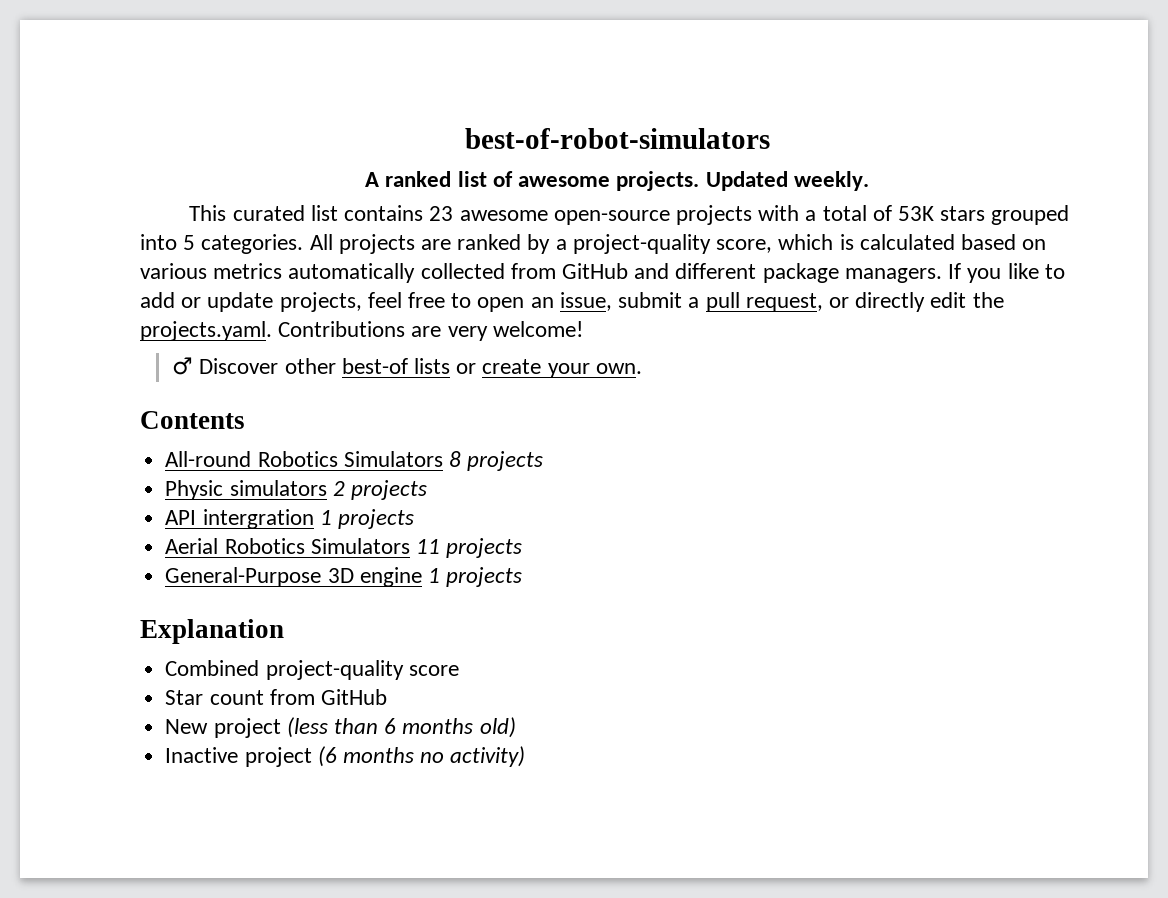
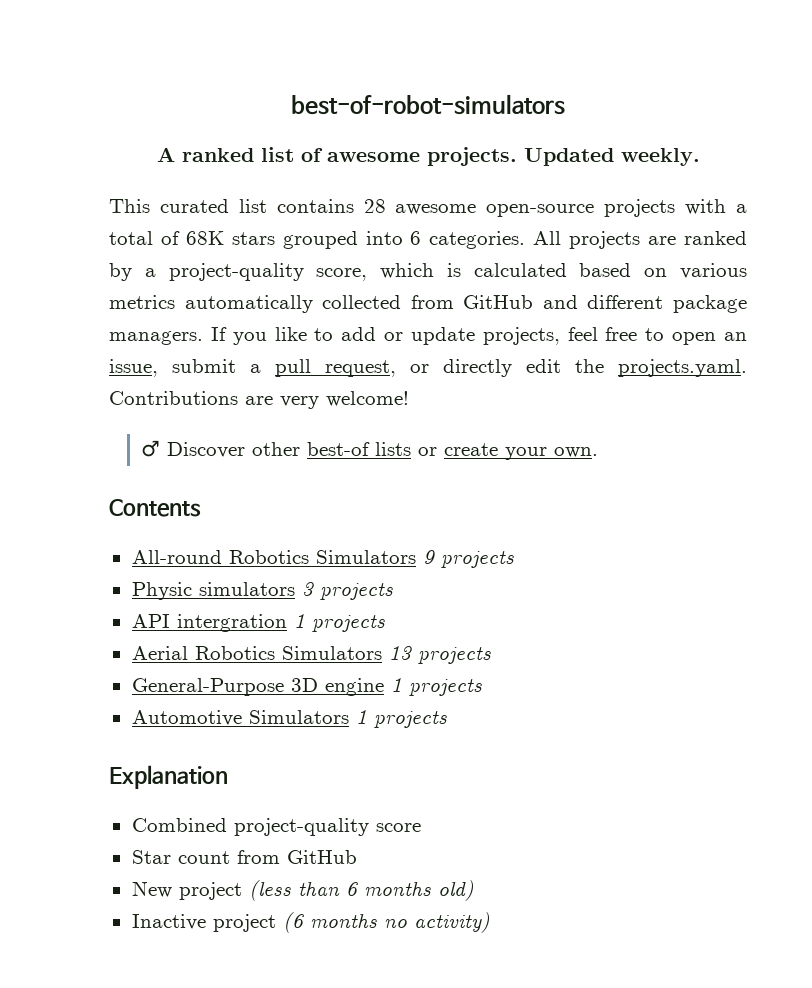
- This curated list contains 23 awesome open-source projects with a total of 53K stars grouped into 5 categories.
+ This curated list contains 28 awesome open-source projects with a total of 68K stars grouped into 6 categories.
- All-round Robotics Simulators 8 projects
+ All-round Robotics Simulators 9 projects
- Physic simulators 2 projects
+ Physic simulators 3 projects
- Aerial Robotics Simulators 11 projects
+ Aerial Robotics Simulators 13 projects
+ Automotive Simulators 1 projects

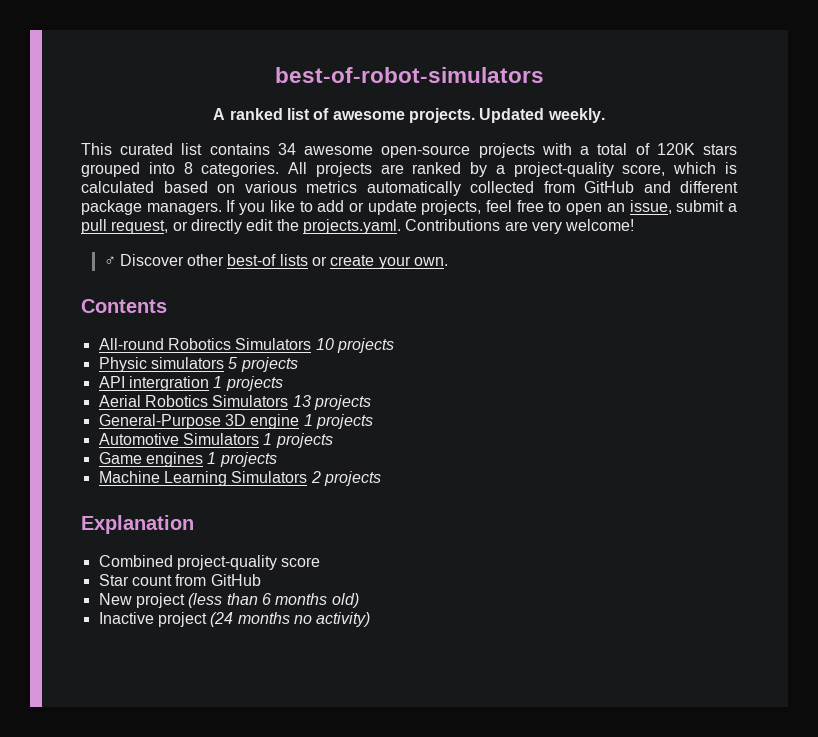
- This curated list contains 28 awesome open-source projects with a total of 68K stars grouped into 6 categories.
+ This curated list contains 34 awesome open-source projects with a total of 120K stars grouped into 8 categories.
- All-round Robotics Simulators 9 projects
+ All-round Robotics Simulators 10 projects
- Physic simulators 3 projects
+ Physic simulators 5 projects
+ Game engines 1 projects
+ Machine Learning Simulators 2 projects
- Inactive project (6 months no activity)
+ Inactive project (24 months no activity)

